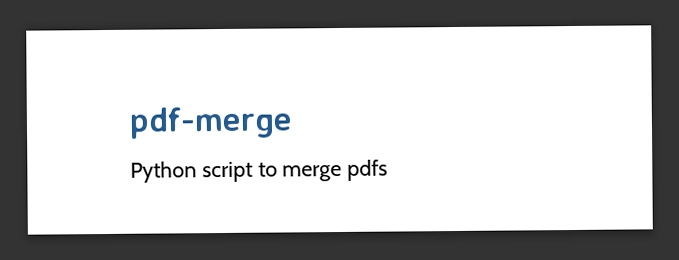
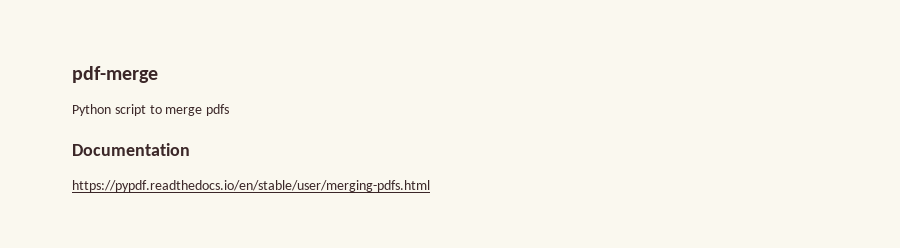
+ Documentation
+ https://pypdf.readthedocs.io/en/stable/user/merging-pdfs.html

